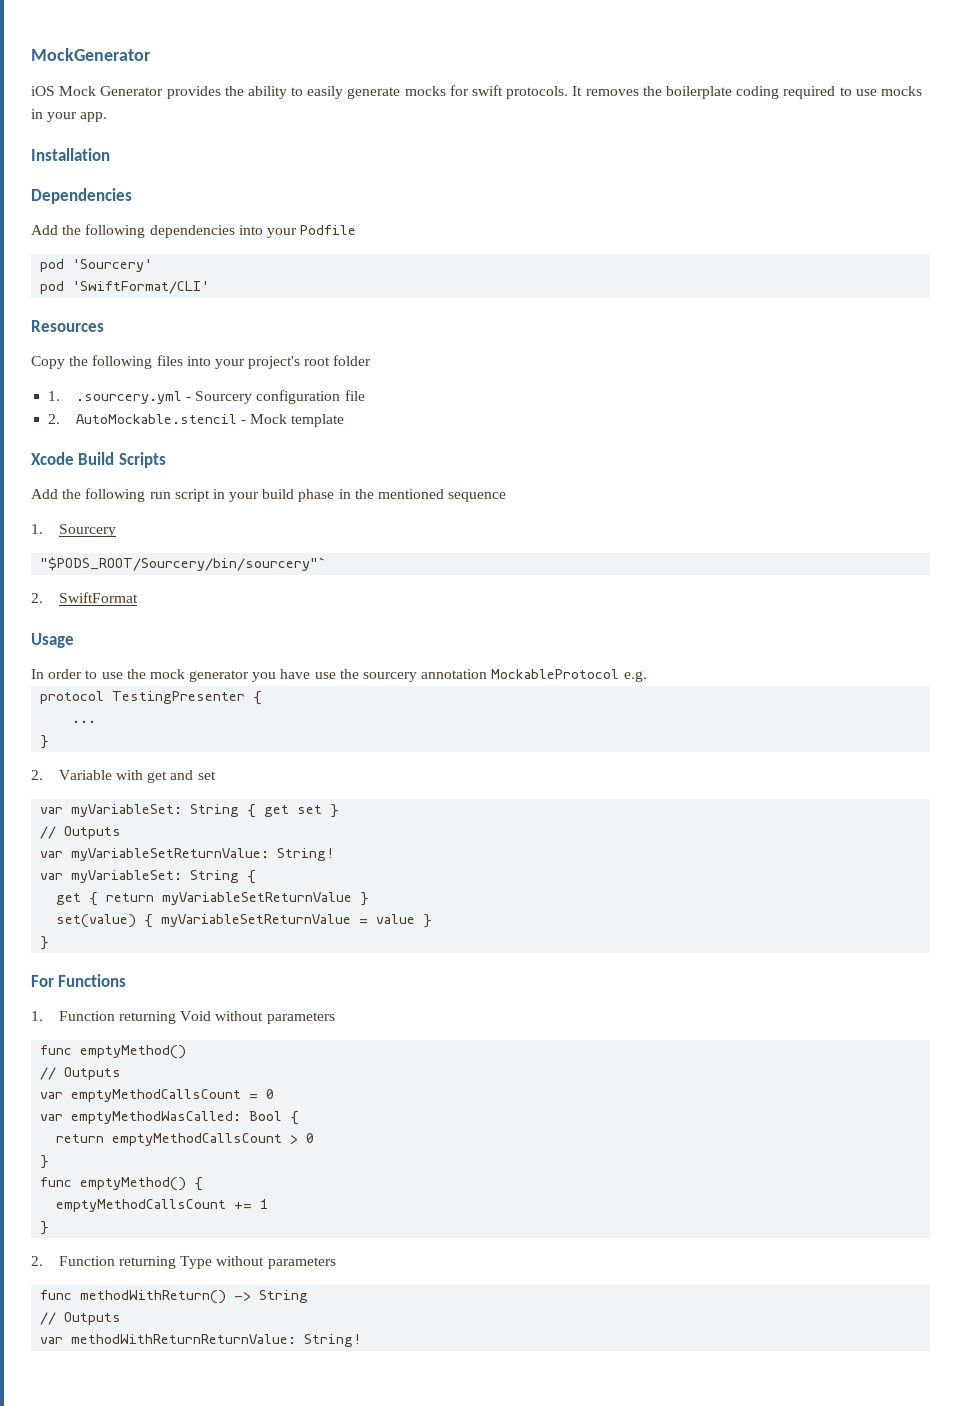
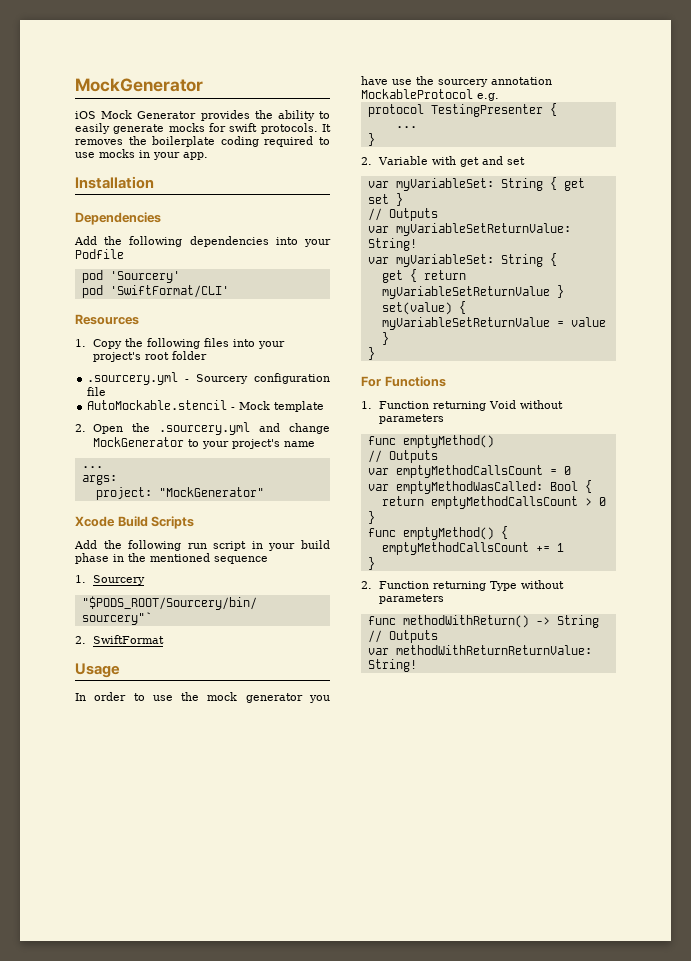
- Copy the following files into your project's root folder
+ 1. Copy the following files into your project's root folder
- 1. .sourcery.yml - Sourcery configuration file
+ .sourcery.yml - Sourcery configuration file
- 2. AutoMockable.stencil - Mock template
+ AutoMockable.stencil - Mock template
+ 2. Open the .sourcery.yml and change MockGenerator to your project's name
+ ...
+ args:
+ project: "MockGenerator"

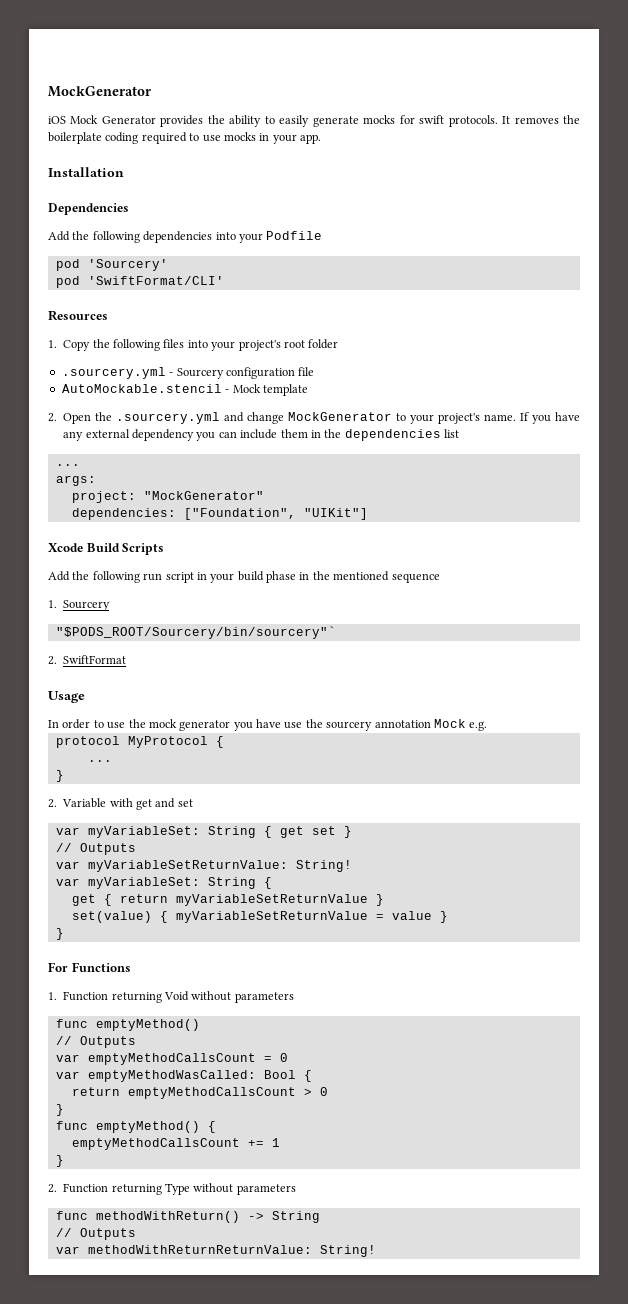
- 2. Open the .sourcery.yml and change MockGenerator to your project's name
+ 2. Open the .sourcery.yml and change MockGenerator to your project's name. If you have any external dependency you can include them in the dependencies list
+ dependencies: ["Foundation", "UIKit"]
- In order to use the mock generator you have use the sourcery annotation MockableProtocol e.g.
+ In order to use the mock generator you have use the sourcery annotation Mock e.g.
- protocol TestingPresenter {
+ protocol MyProtocol {

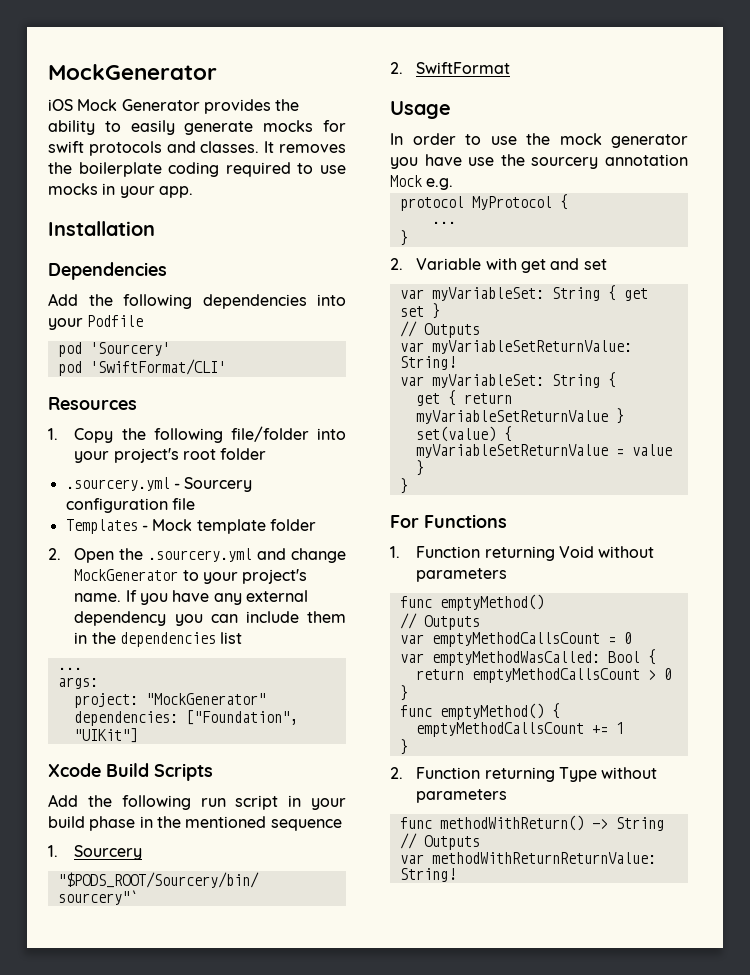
- iOS Mock Generator provides the ability to easily generate mocks for swift protocols.
+ iOS Mock Generator provides the ability to easily generate mocks for swift protocols and classes.
- 1. Copy the following files into your project's root folder
+ 1. Copy the following file/folder into your project's root folder
- AutoMockable.stencil - Mock template
+ Templates - Mock template folder

